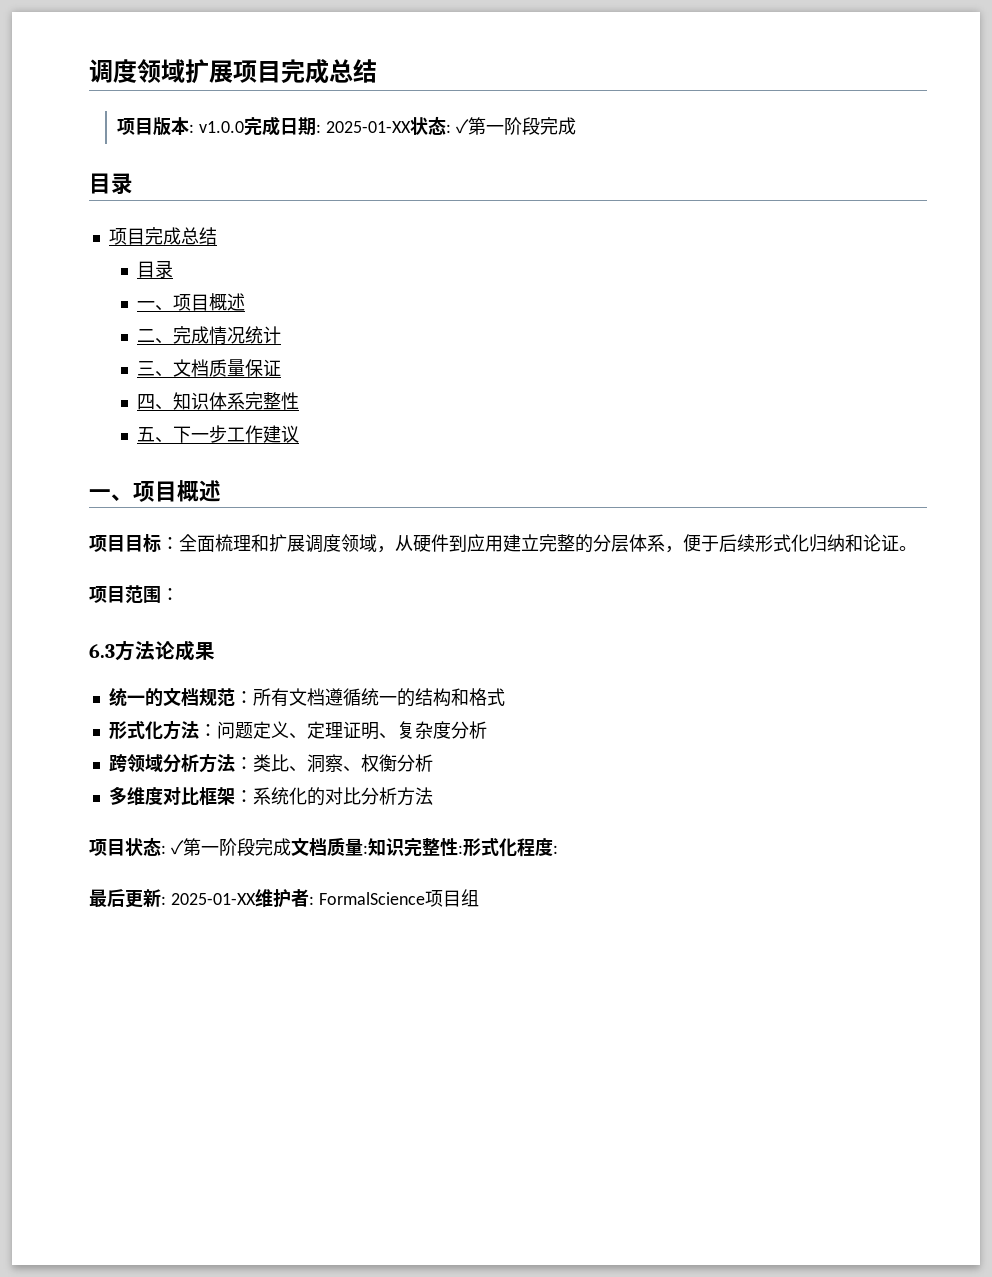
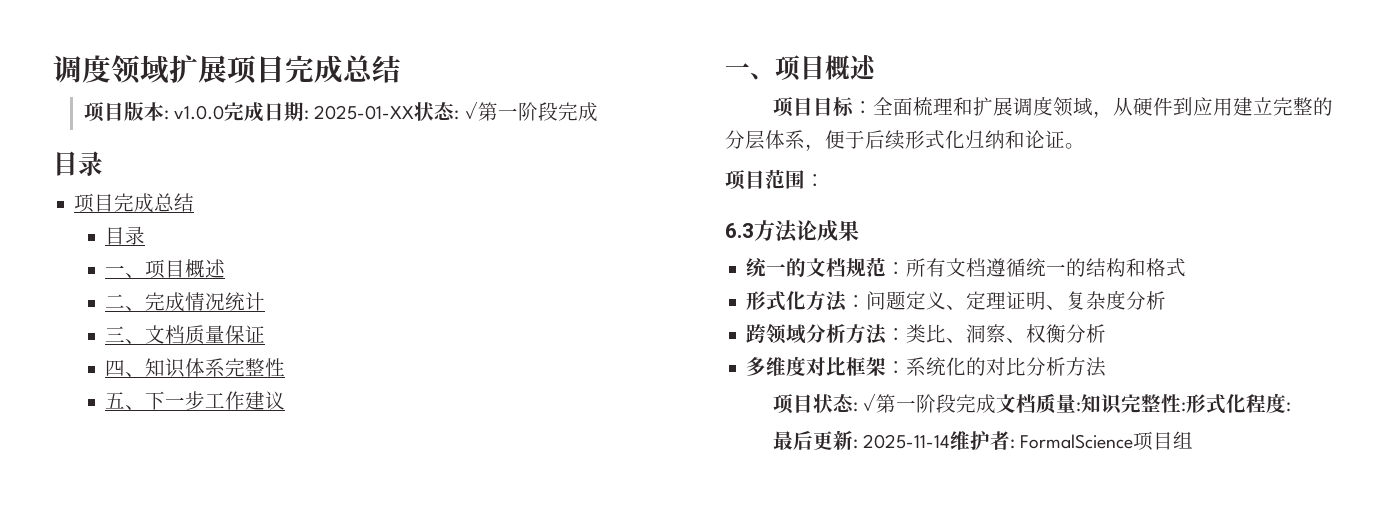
- 最后更新: 2025-01-XX维护者: FormalScience项目组
+ 最后更新: 2025-11-14维护者: FormalScience项目组

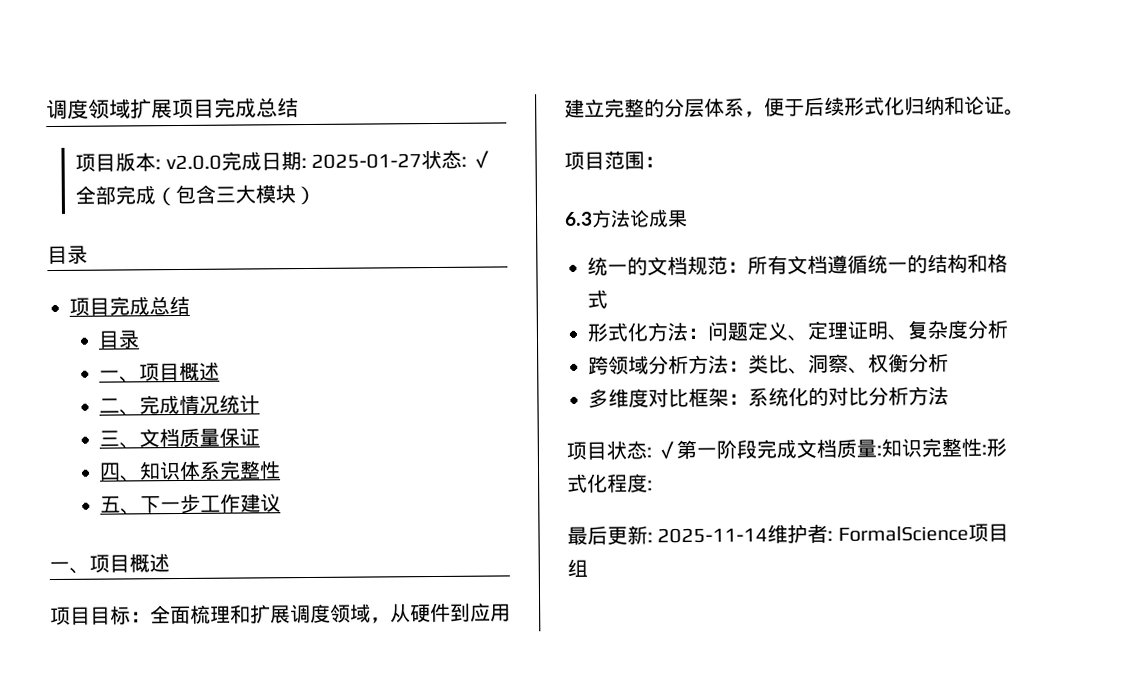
- 项目版本: v1.0.0完成日期: 2025-01-XX状态: ✓第一阶段完成
+ 项目版本: v2.0.0完成日期: 2025-01-27状态: ✓全部完成（包含三大模块）

